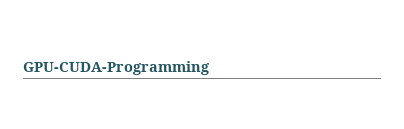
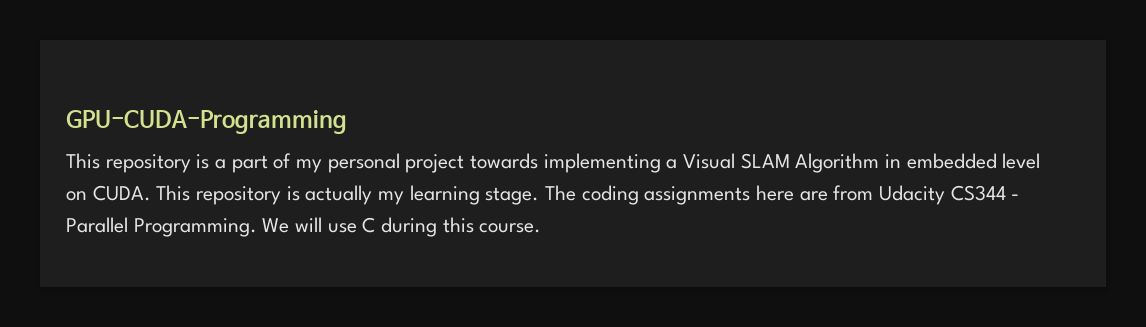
+ This repository is a part of my personal project towards implementing a Visual SLAM Algorithm in embedded level on CUDA. This repository is actually my learning stage. The coding assignments here are from Udacity CS344 - Parallel Programming. We will use C during this course.

